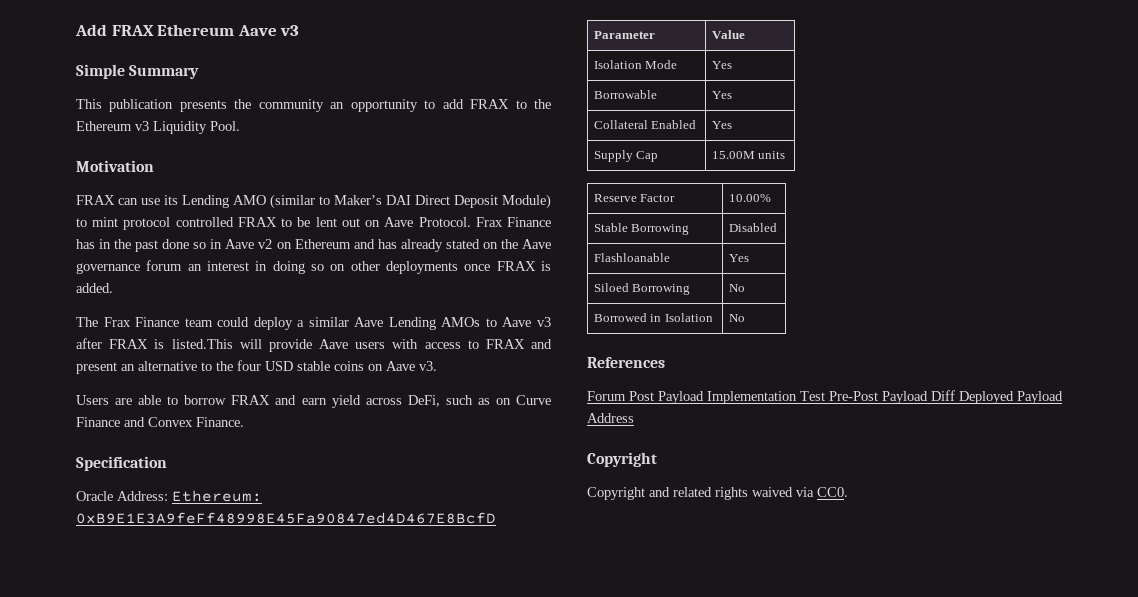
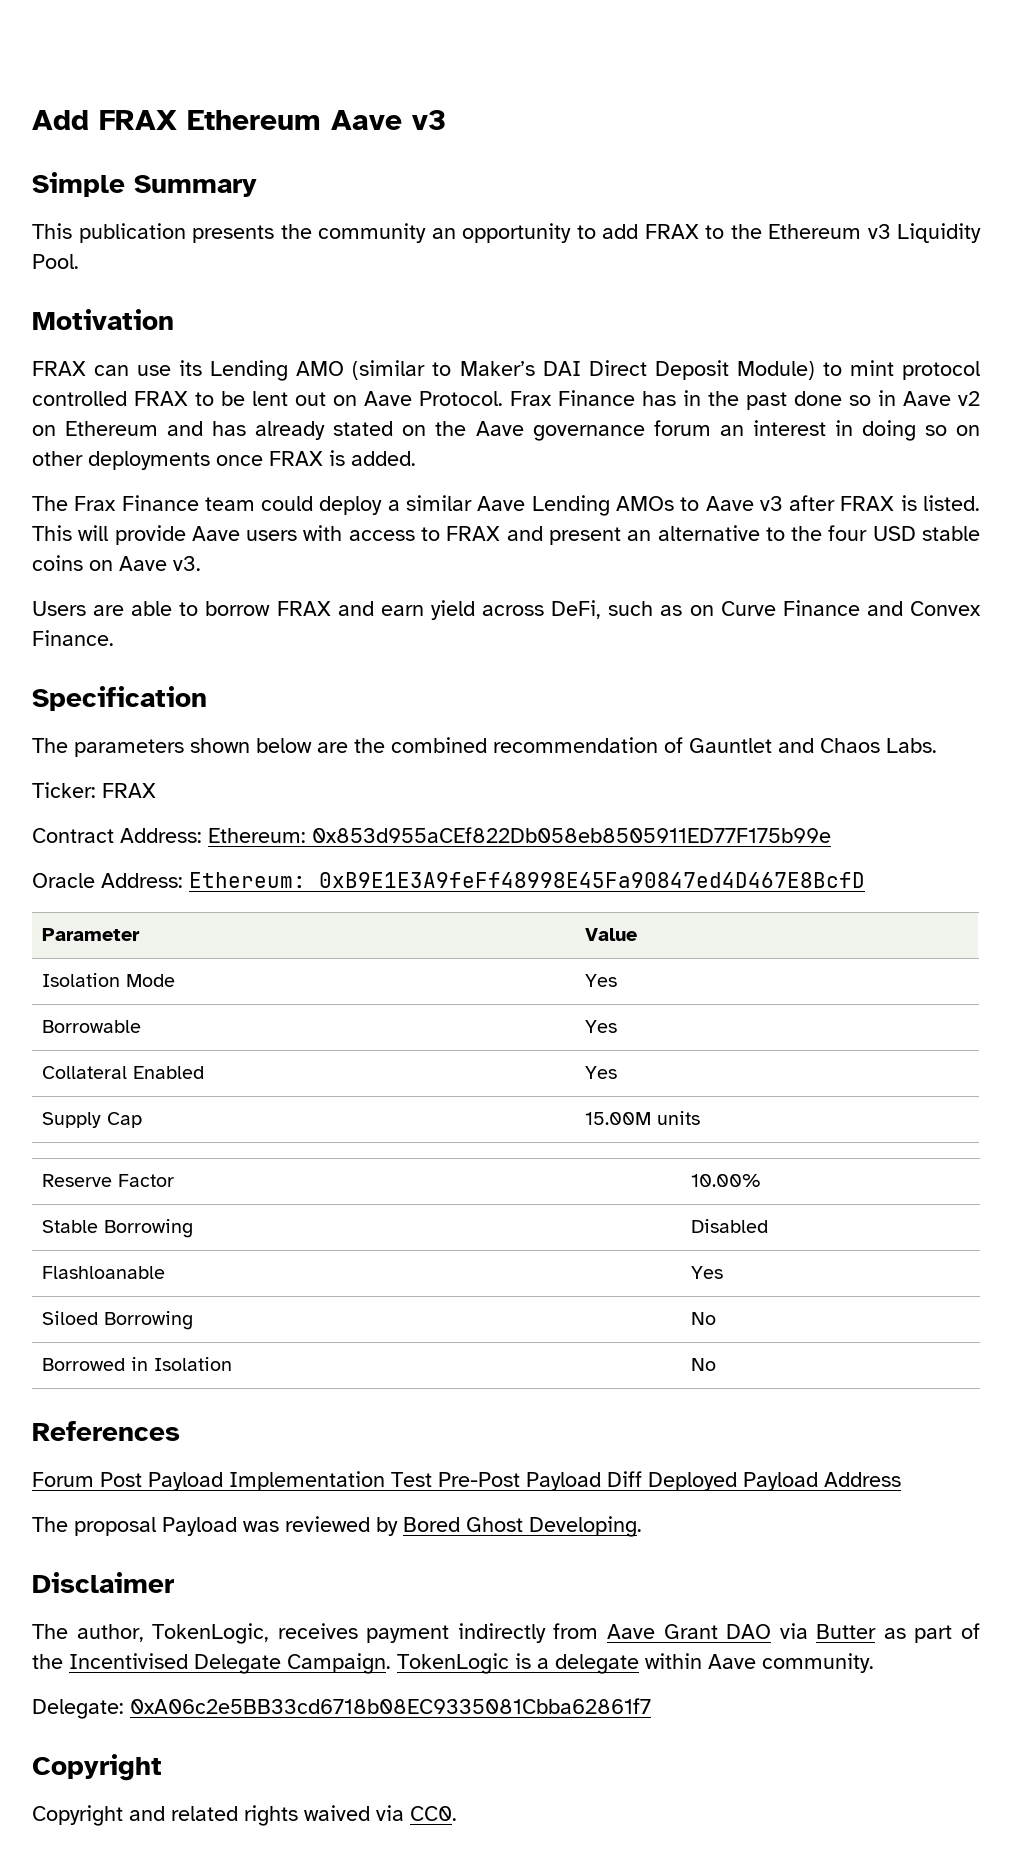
- The Frax Finance team could deploy a similar Aave Lending AMOs to Aave v3 after FRAX is listed.This will provide Aave users with access to FRAX and present an alternative to the four USD stable coins on Aave v3.
+ The Frax Finance team could deploy a similar Aave Lending AMOs to Aave v3 after FRAX is listed. This will provide Aave users with access to FRAX and present an alternative to the four USD stable coins on Aave v3.
+ The parameters shown below are the combined recommendation of Gauntlet and Chaos Labs.
+ Ticker: FRAX
+ Contract Address: Ethereum: 0x853d955aCEf822Db058eb8505911ED77F175b99e
+ The proposal Payload was reviewed by Bored Ghost Developing.
+ Disclaimer
+ The author, TokenLogic, receives payment indirectly from Aave Grant DAO via Butter as part of the Incentivised Delegate Campaign. TokenLogic is a delegate within Aave community.
+ Delegate: 0xA06c2e5BB33cd6718b08EC9335081Cbba62861f7

